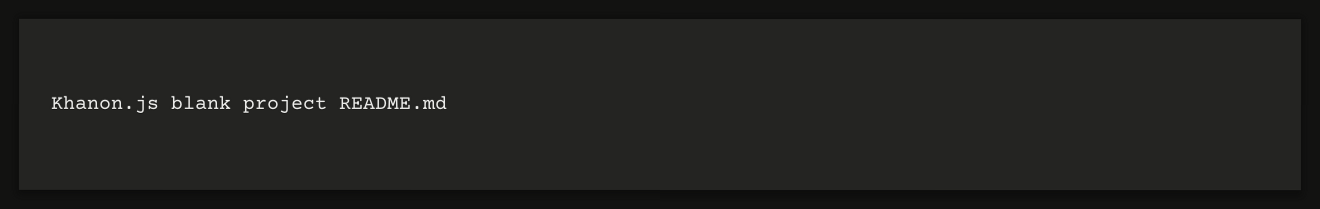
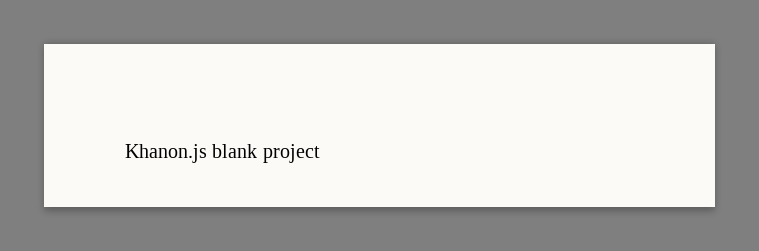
- Khanon.js blank project README.md
+ Khanon.js blank project

